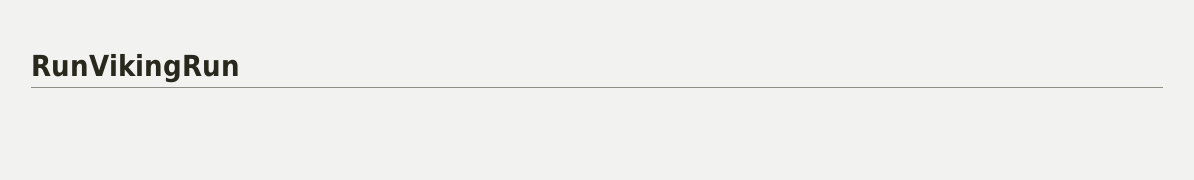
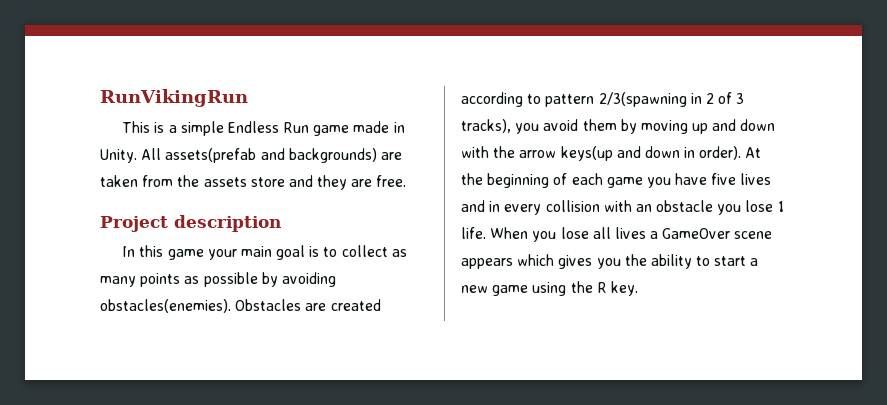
+ This is a simple Endless Run game made in Unity. All assets(prefab and backgrounds) are taken from the assets store and they are free.
+ Project description
+ In this game your main goal is to collect as many points as possible by avoiding obstacles(enemies). Obstacles are created according to pattern 2/3(spawning in 2 of 3 tracks), you avoid them by moving up and down with the arrow keys(up and down in order). At the beginning of each game you have five lives and in every collision with an obstacle you lose 1 life. When you lose all lives a GameOver scene appears which gives you the ability to start a new game using the R key.

